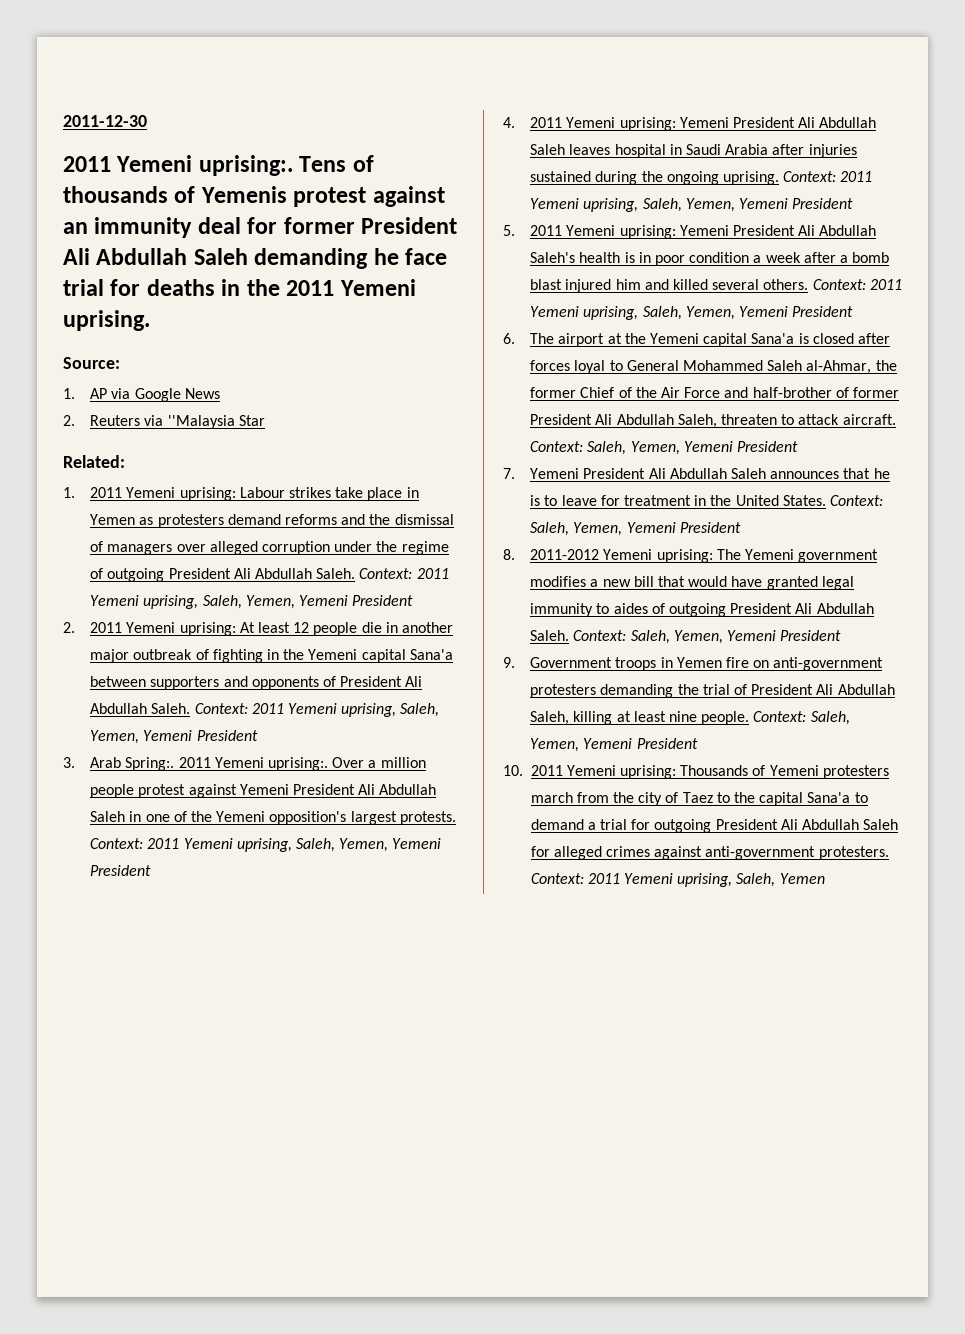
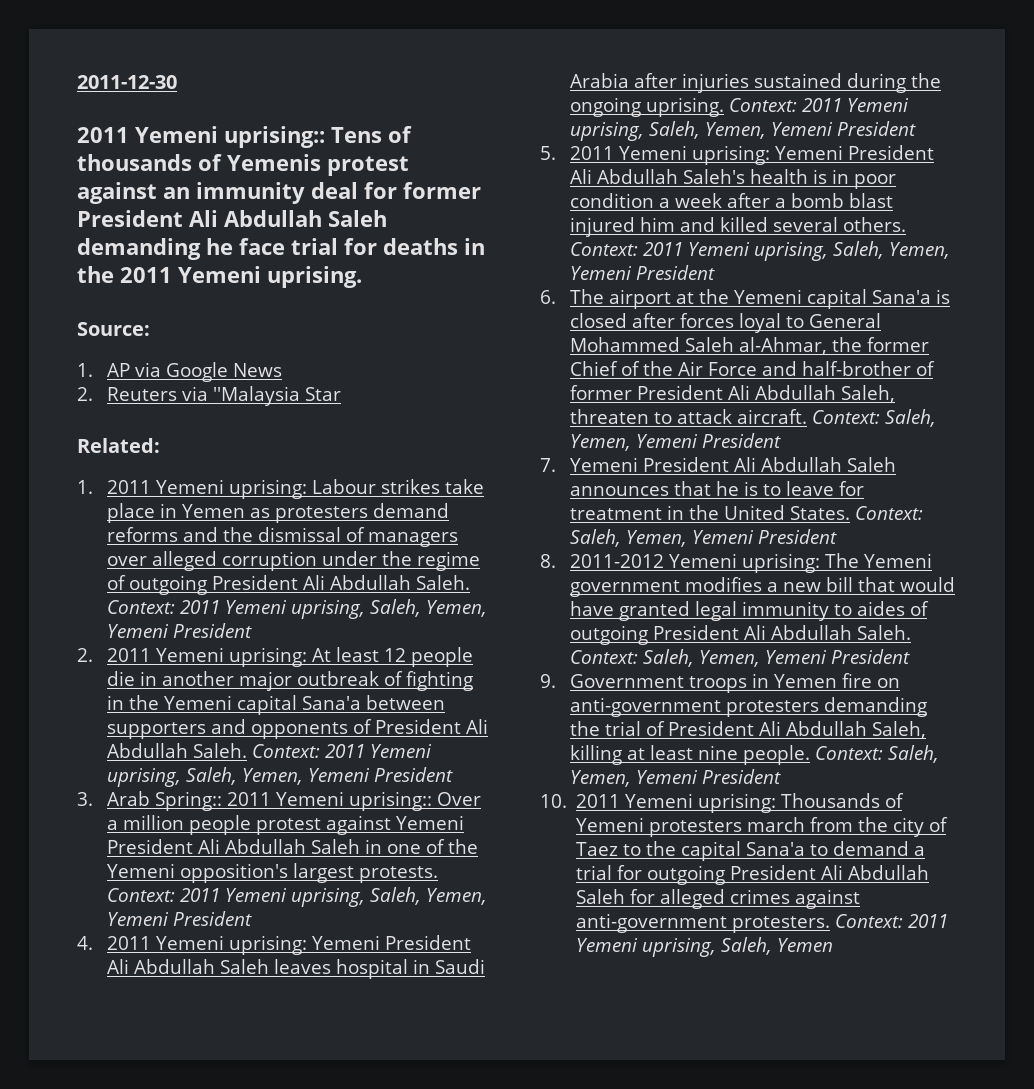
- 2011 Yemeni uprising:. Tens of thousands of Yemenis protest against an immunity deal for former President Ali Abdullah Saleh demanding he face trial for deaths in the 2011 Yemeni uprising.
+ 2011 Yemeni uprising:: Tens of thousands of Yemenis protest against an immunity deal for former President Ali Abdullah Saleh demanding he face trial for deaths in the 2011 Yemeni uprising.
- 3. Arab Spring:. 2011 Yemeni uprising:. Over a million people protest against Yemeni President Ali Abdullah Saleh in one of the Yemeni opposition's largest protests.
+ 3. Arab Spring:: 2011 Yemeni uprising:: Over a million people protest against Yemeni President Ali Abdullah Saleh in one of the Yemeni opposition's largest protests.

